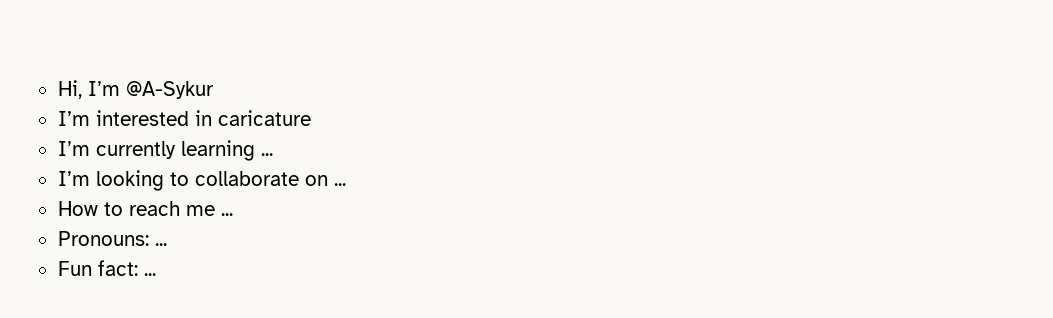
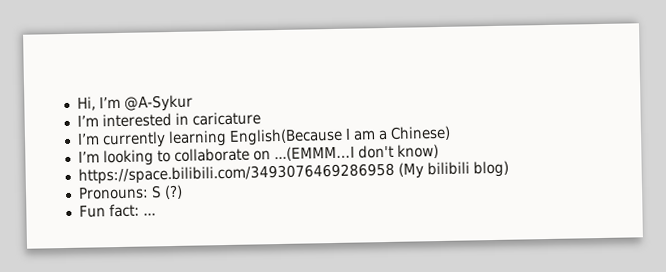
- I’m currently learning ...
+ I’m currently learning English(Because I am a Chinese)
- I’m looking to collaborate on ...
- How to reach me ...
+ I’m looking to collaborate on ...(EMMM…I don't know)
+ https://space.bilibili.com/3493076469286958 (My bilibili blog)
- Pronouns: ...
+ Pronouns: S (?)

